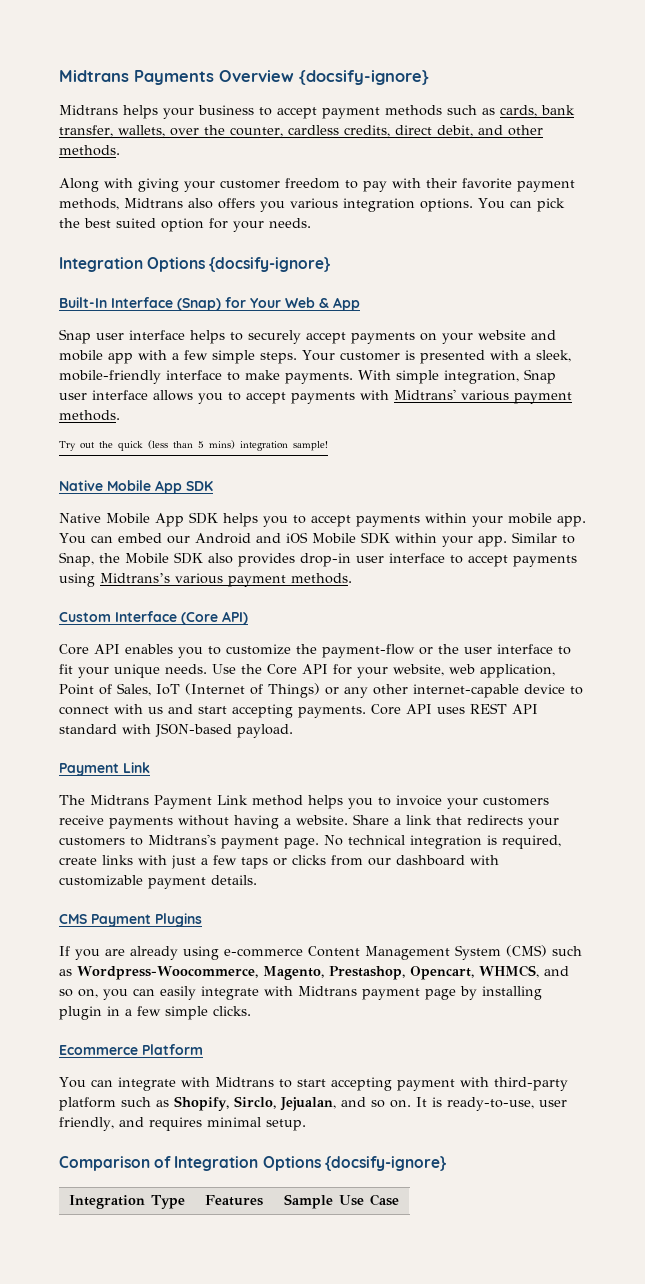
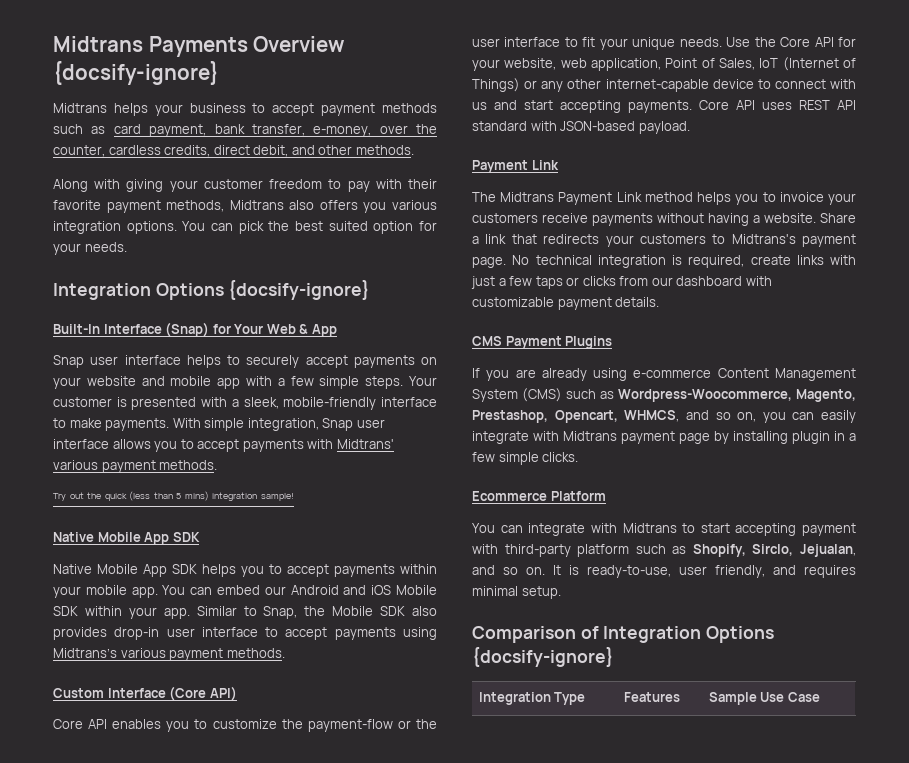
- Midtrans helps your business to accept payment methods such as cards, bank transfer, wallets, over the counter, cardless credits, direct debit, and other methods.
+ Midtrans helps your business to accept payment methods such as card payment, bank transfer, e-money, over the counter, cardless credits, direct debit, and other methods.

